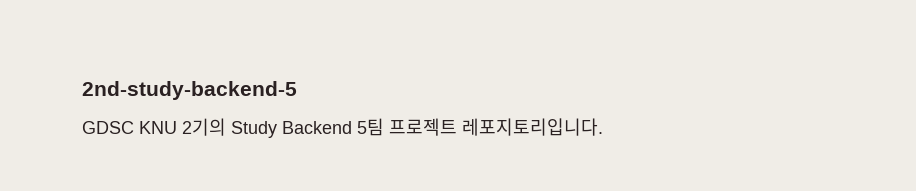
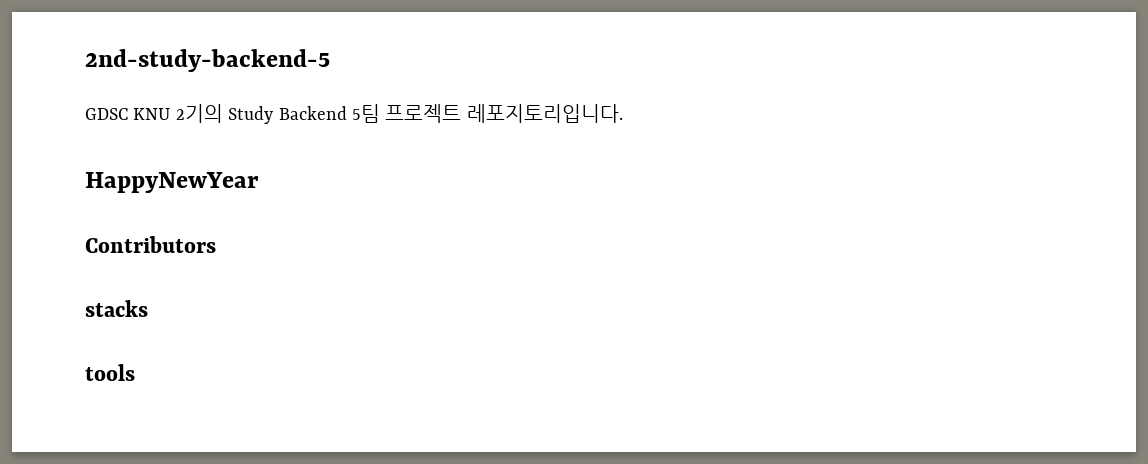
+ HappyNewYear
+ Contributors
+ stacks
+ tools

